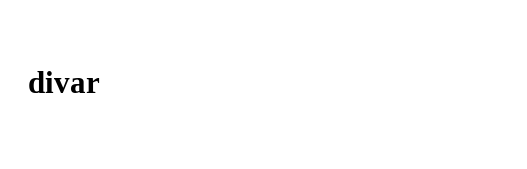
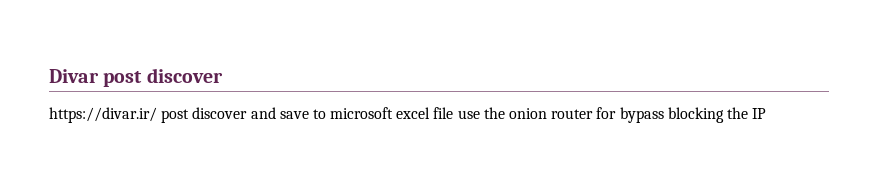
- divar
+ Divar post discover
+ https://divar.ir/ post discover and save to microsoft excel file use the onion router for bypass blocking the IP

